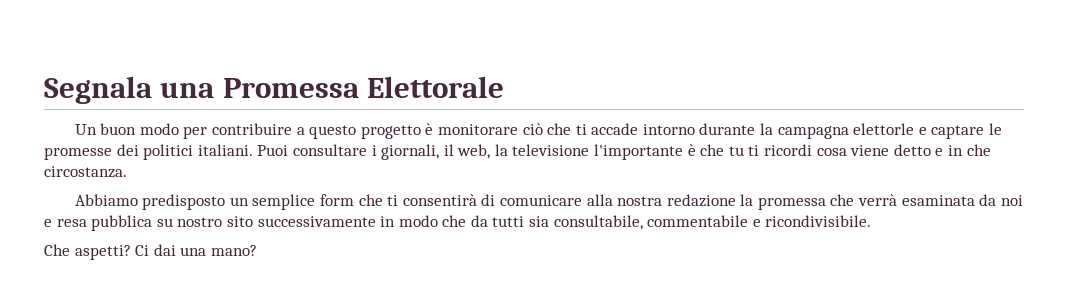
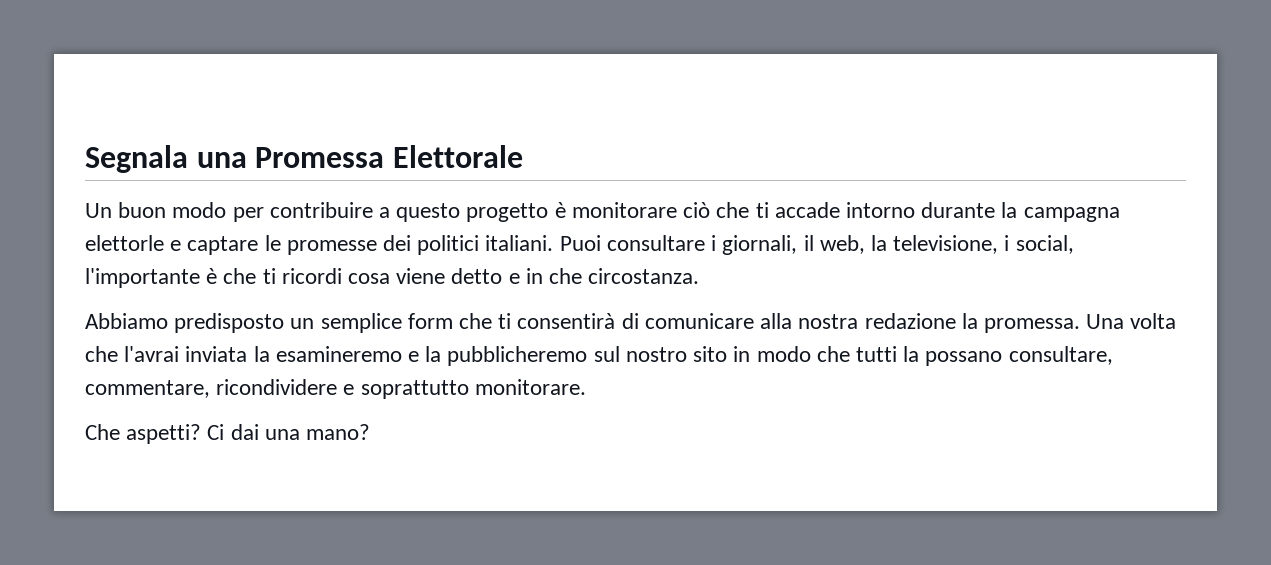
- Puoi consultare i giornali, il web, la televisione l'importante è che tu ti ricordi cosa viene detto e in che circostanza.
+ Puoi consultare i giornali, il web, la televisione, i social, l'importante è che ti ricordi cosa viene detto e in che circostanza.
- Abbiamo predisposto un semplice form che ti consentirà di comunicare alla nostra redazione la promessa che verrà esaminata da noi e resa pubblica su nostro sito successivamente in modo che da tutti sia consultabile, commentabile e ricondivisibile.
+ Abbiamo predisposto un semplice form che ti consentirà di comunicare alla nostra redazione la promessa. Una volta che l'avrai inviata la esamineremo e la pubblicheremo sul nostro sito in modo che tutti la possano consultare, commentare, ricondividere e soprattutto monitorare.

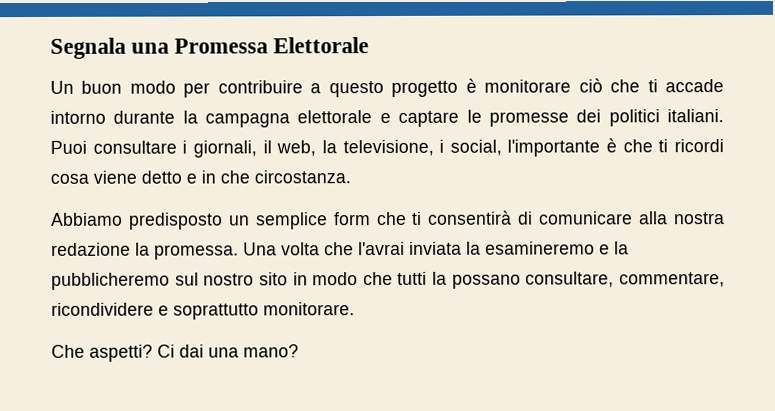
- Un buon modo per contribuire a questo progetto è monitorare ciò che ti accade intorno durante la campagna elettorle e captare le promesse dei politici italiani.
+ Un buon modo per contribuire a questo progetto è monitorare ciò che ti accade intorno durante la campagna elettorale e captare le promesse dei politici italiani.

